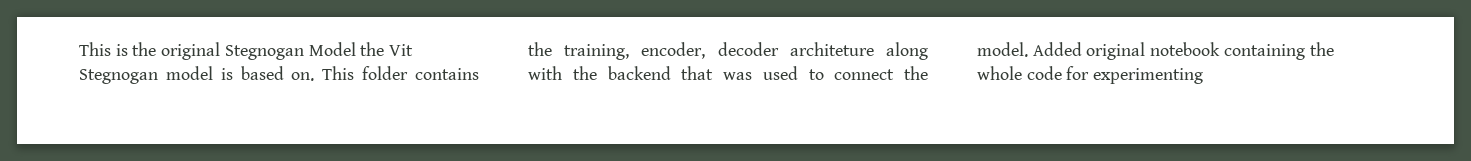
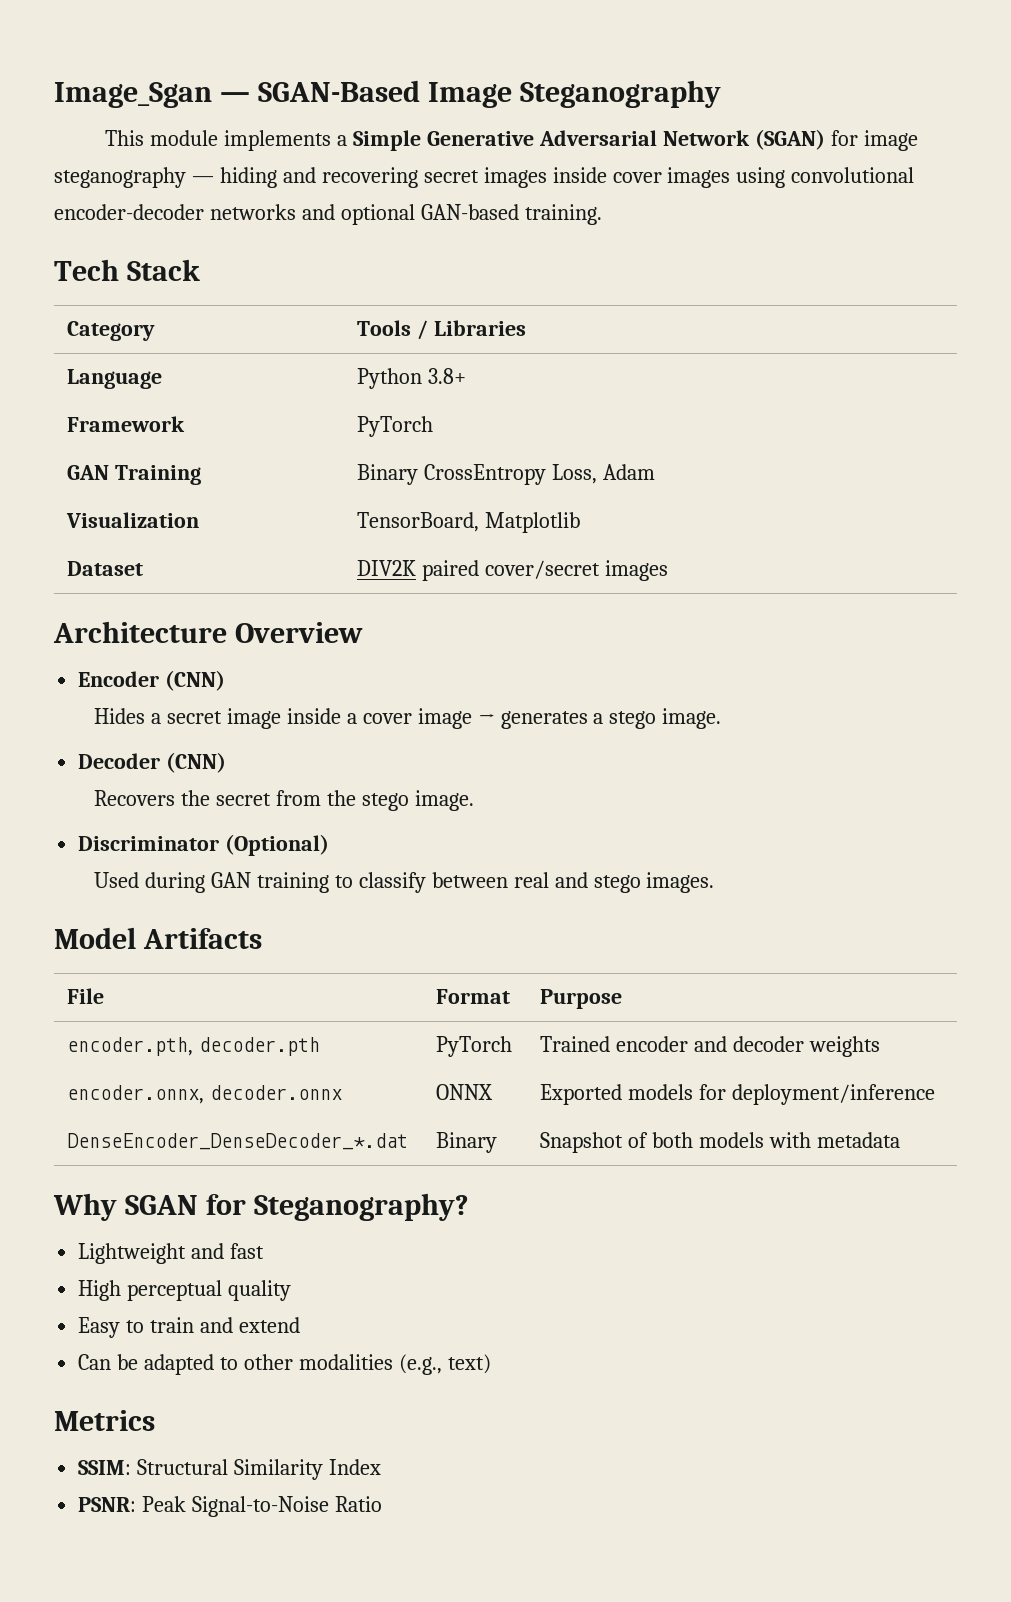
- This is the original Stegnogan Model the Vit Stegnogan model is based on. This folder contains the training, encoder, decoder architeture along with the backend that was used to connect the model. Added original notebook containing the whole code for experimenting
+ Image_Sgan — SGAN-Based Image Steganography
+ This module implements a Simple Generative Adversarial Network (SGAN) for image steganography — hiding and recovering secret images inside cover images using convolutional encoder-decoder networks and optional GAN-based training.
+ Tech Stack
+ Category | Tools / Libraries
+ Language | Python 3.8+
+ Framework | PyTorch
+ GAN Training | Binary CrossEntropy Loss, Adam
+ Visualization | TensorBoard, Matplotlib
+ Dataset | DIV2K paired cover/secret images
+ Architecture Overview
+ Encoder (CNN)
+ Hides a secret image inside a cover image → generates a stego image.
+ Decoder (CNN)
+ Recovers the secret from the stego image.
+ Discriminator (Optional)
+ Used during GAN training to classify between real and stego images.
+ Model Artifacts
+ File | Format | Purpose
+ encoder.pth, decoder.pth | PyTorch | Trained encoder and decoder weights
+ encoder.onnx, decoder.onnx | ONNX | Exported models for deployment/inference
+ DenseEncoder_DenseDecoder_*.dat | Binary | Snapshot of both models with metadata
+ Why SGAN for Steganography?
+ Lightweight and fast
+ High perceptual quality
+ Easy to train and extend
+ Can be adapted to other modalities (e.g., text)
+ Metrics
+ SSIM: Structural Similarity Index
+ PSNR: Peak Signal-to-Noise Ratio

